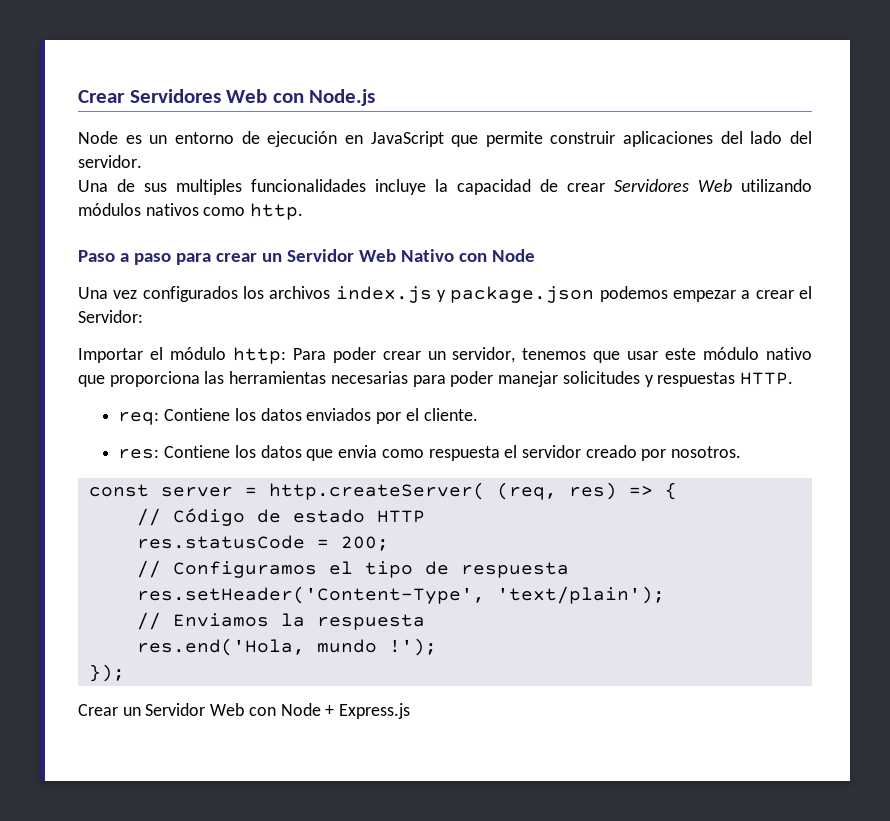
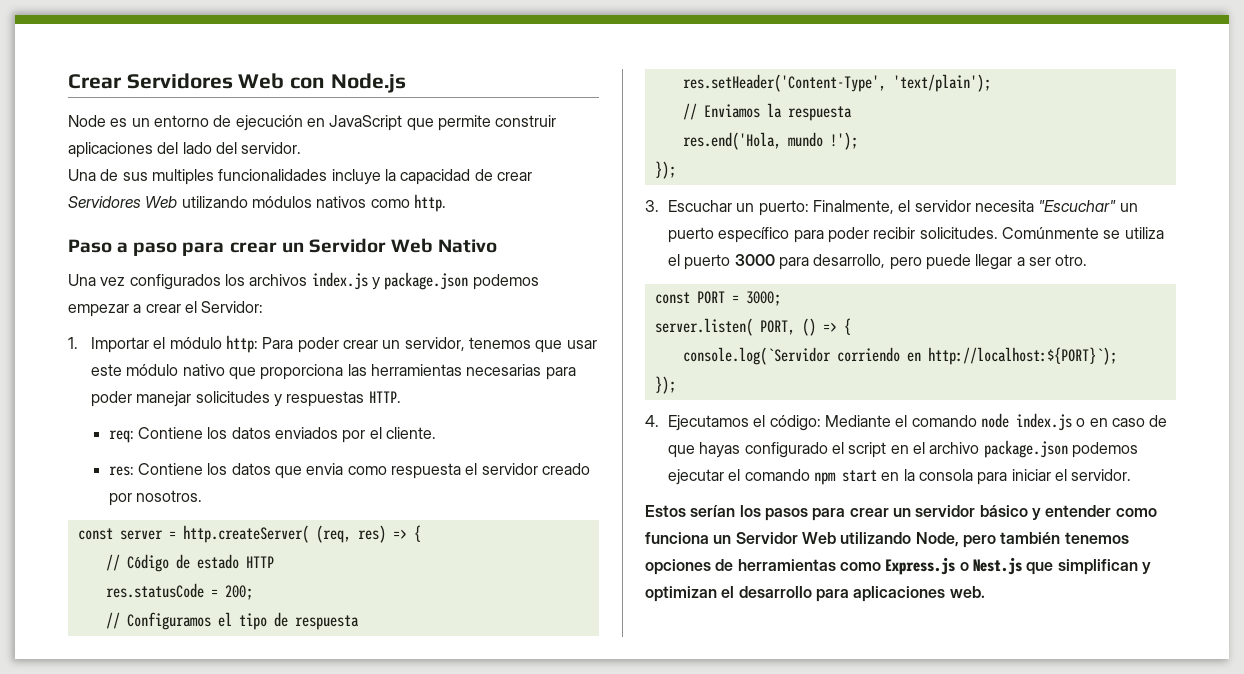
- Paso a paso para crear un Servidor Web Nativo con Node
+ Paso a paso para crear un Servidor Web Nativo
- Importar el módulo http: Para poder crear un servidor, tenemos que usar este módulo nativo que proporciona las herramientas necesarias para poder manejar solicitudes y respuestas HTTP.
+ 1. Importar el módulo http: Para poder crear un servidor, tenemos que usar este módulo nativo que proporciona las herramientas necesarias para poder manejar solicitudes y respuestas HTTP.
- Crear un Servidor Web con Node + Express.js
+ 3. Escuchar un puerto: Finalmente, el servidor necesita "Escuchar" un puerto específico para poder recibir solicitudes. Comúnmente se utiliza el puerto 3000 para desarrollo, pero puede llegar a ser otro.
+ const PORT = 3000;
+ server.listen( PORT, () => {
+ console.log(`Servidor corriendo en http://localhost:${PORT}`);
+ });
+ 4. Ejecutamos el código: Mediante el comando node index.js o en caso de que hayas configurado el script en el archivo package.json podemos ejecutar el comando npm start en la consola para iniciar el servidor.
+ Estos serían los pasos para crear un servidor básico y entender como funciona un Servidor Web utilizando Node, pero también tenemos opciones de herramientas como Express.js o Nest.js que simplifican y optimizan el desarrollo para aplicaciones web.

